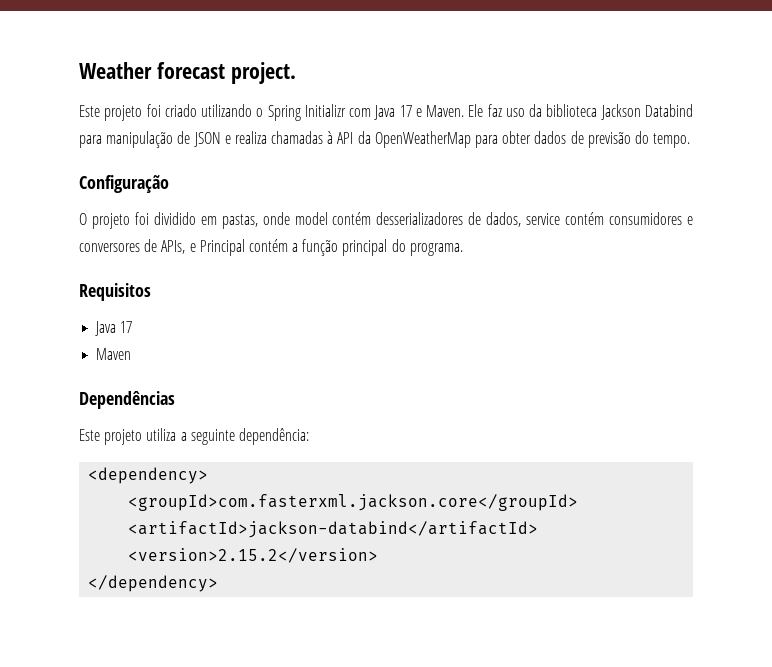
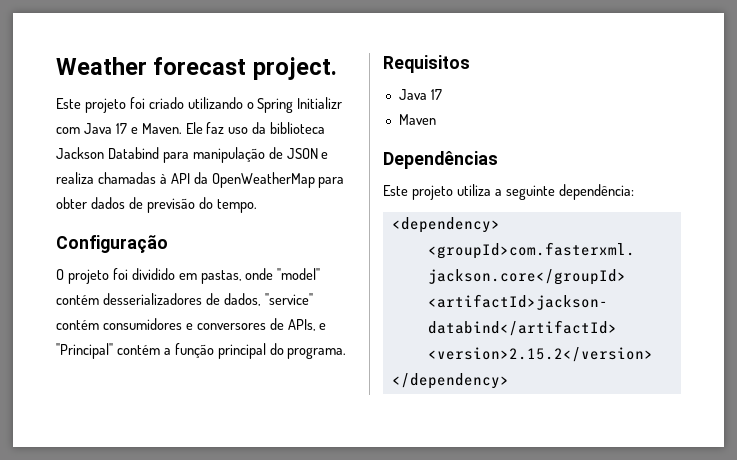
- O projeto foi dividido em pastas, onde model contém desserializadores de dados, service contém consumidores e conversores de APIs, e Principal contém a função principal do programa.
+ O projeto foi dividido em pastas, onde "model" contém desserializadores de dados, "service" contém consumidores e conversores de APIs, e "Principal" contém a função principal do programa.

